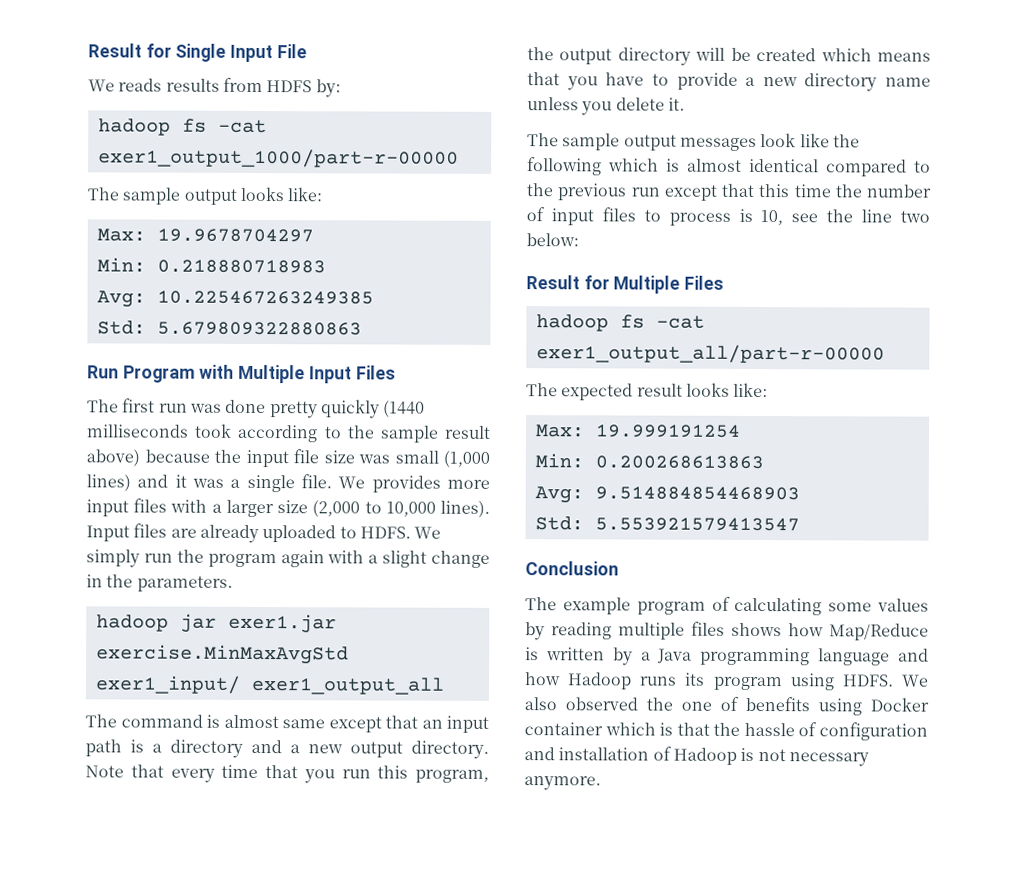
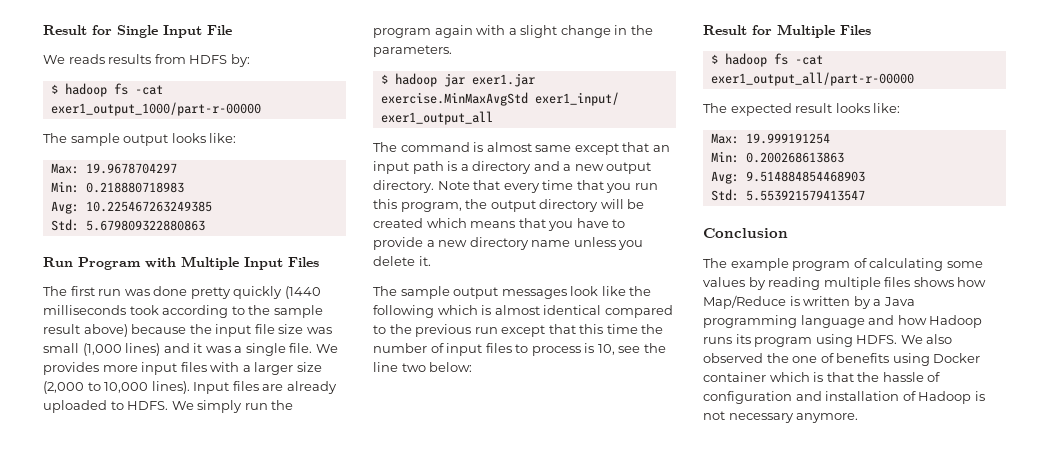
- hadoop fs -cat exer1_output_1000/part-r-00000
+ $ hadoop fs -cat exer1_output_1000/part-r-00000
- hadoop jar exer1.jar exercise.MinMaxAvgStd exer1_input/ exer1_output_all
+ $ hadoop jar exer1.jar exercise.MinMaxAvgStd exer1_input/ exer1_output_all
- hadoop fs -cat exer1_output_all/part-r-00000
+ $ hadoop fs -cat exer1_output_all/part-r-00000

